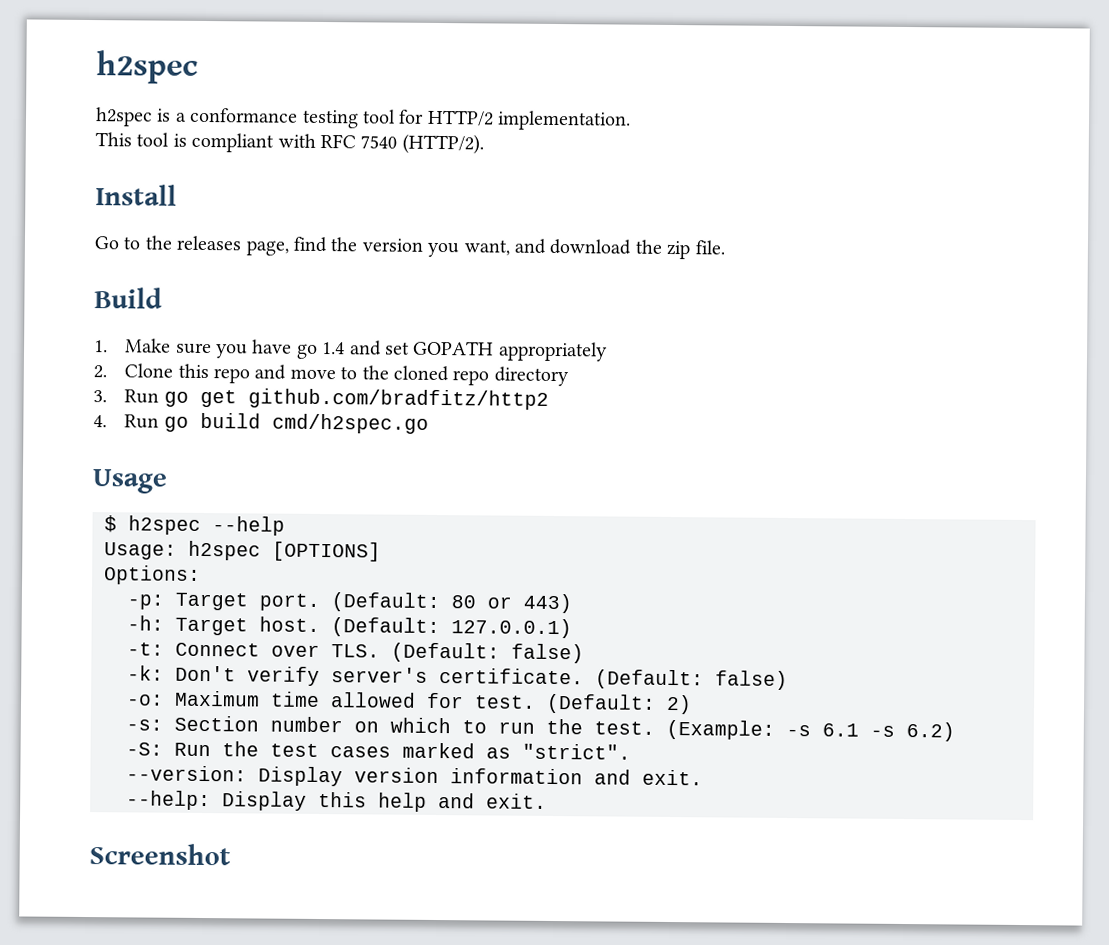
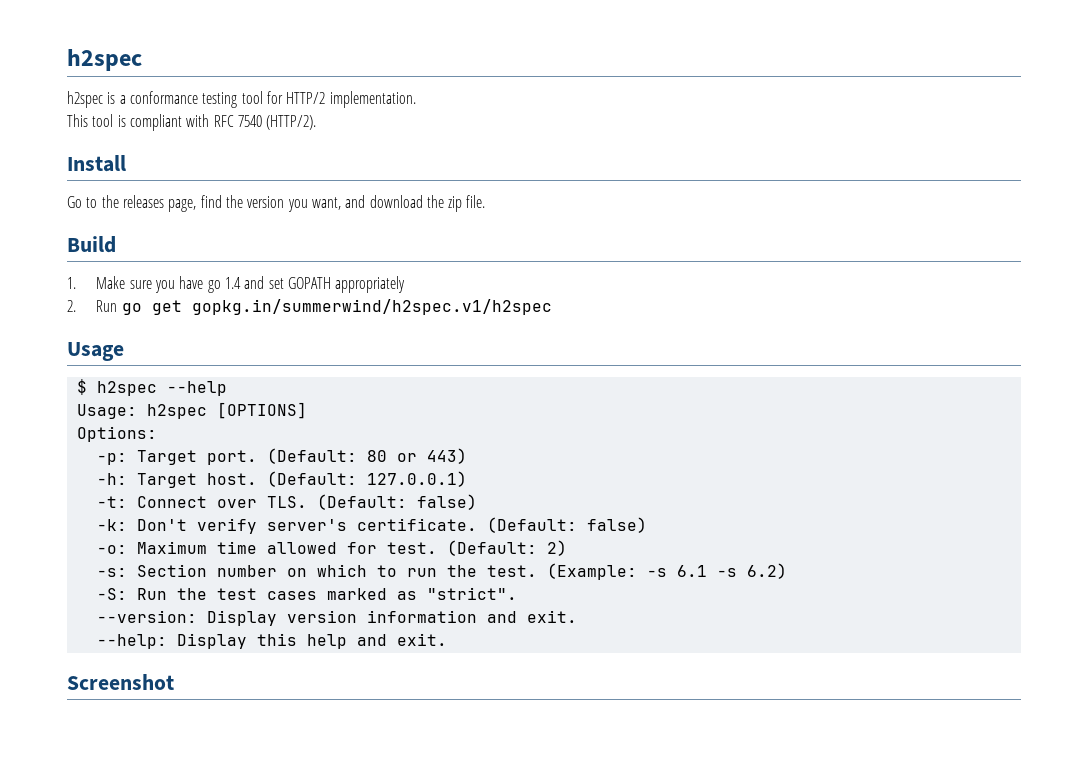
- 2. Clone this repo and move to the cloned repo directory
- 3. Run go get github.com/bradfitz/http2
- 4. Run go build cmd/h2spec.go
+ 2. Run go get gopkg.in/summerwind/h2spec.v1/h2spec

